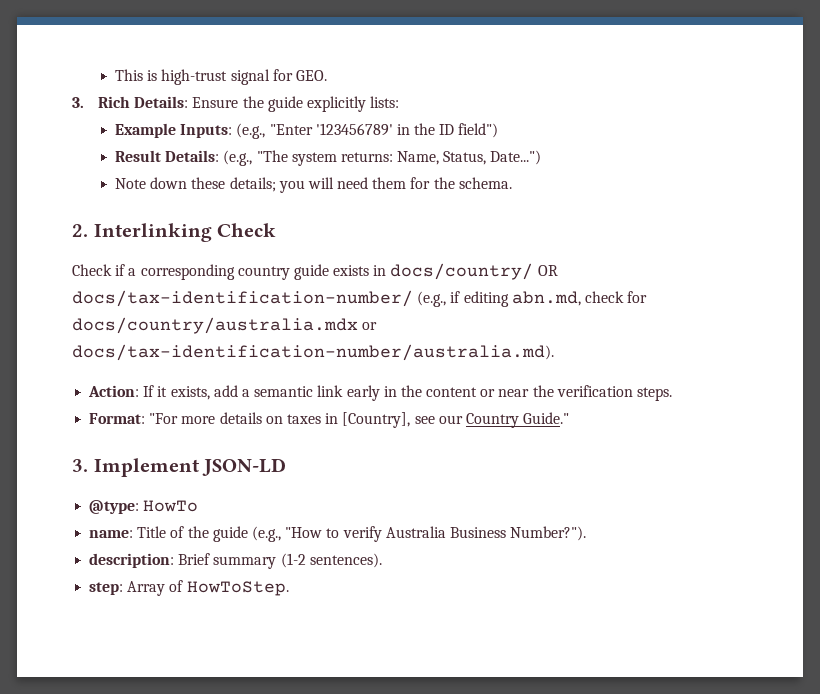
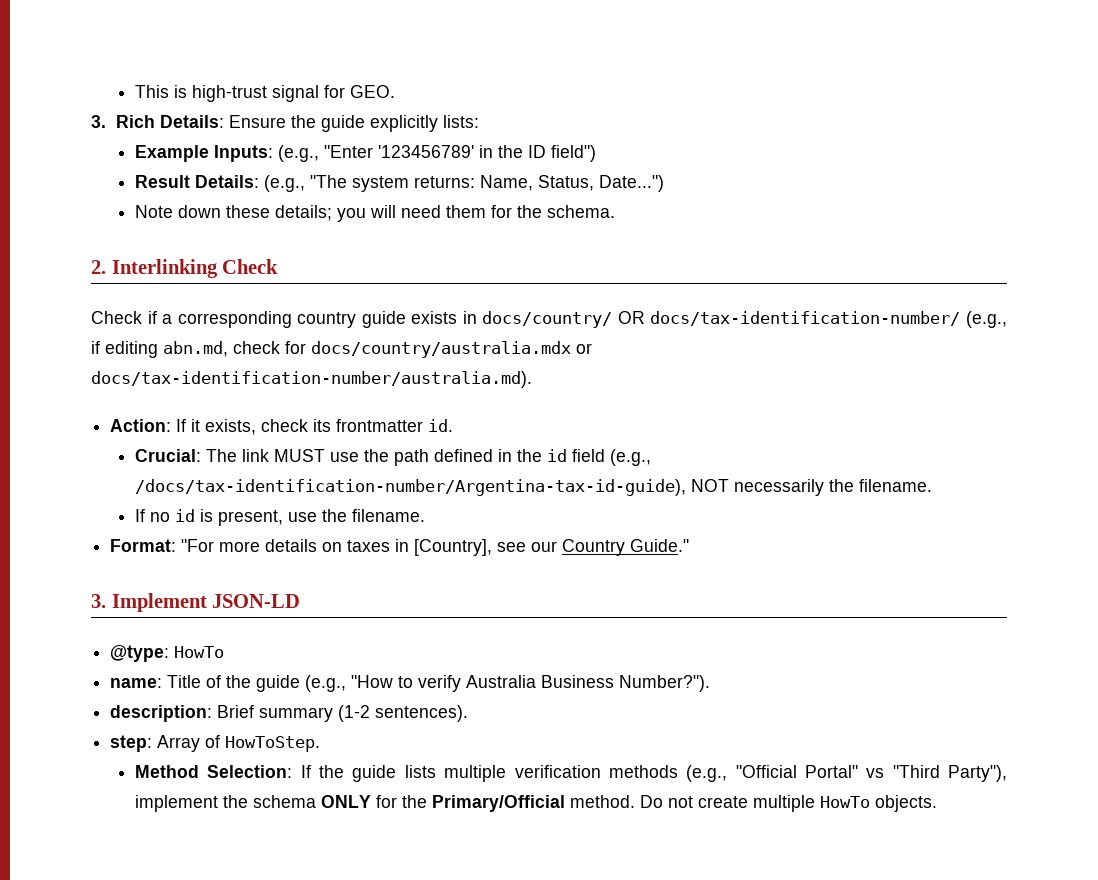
- Action: If it exists, add a semantic link early in the content or near the verification steps.
+ Action: If it exists, check its frontmatter id.
+ Crucial: The link MUST use the path defined in the id field (e.g., /docs/tax-identification-number/Argentina-tax-id-guide), NOT necessarily the filename.
+ If no id is present, use the filename.
+ Method Selection: If the guide lists multiple verification methods (e.g., "Official Portal" vs "Third Party"), implement the schema ONLY for the Primary/Official method. Do not create multiple HowTo objects.

